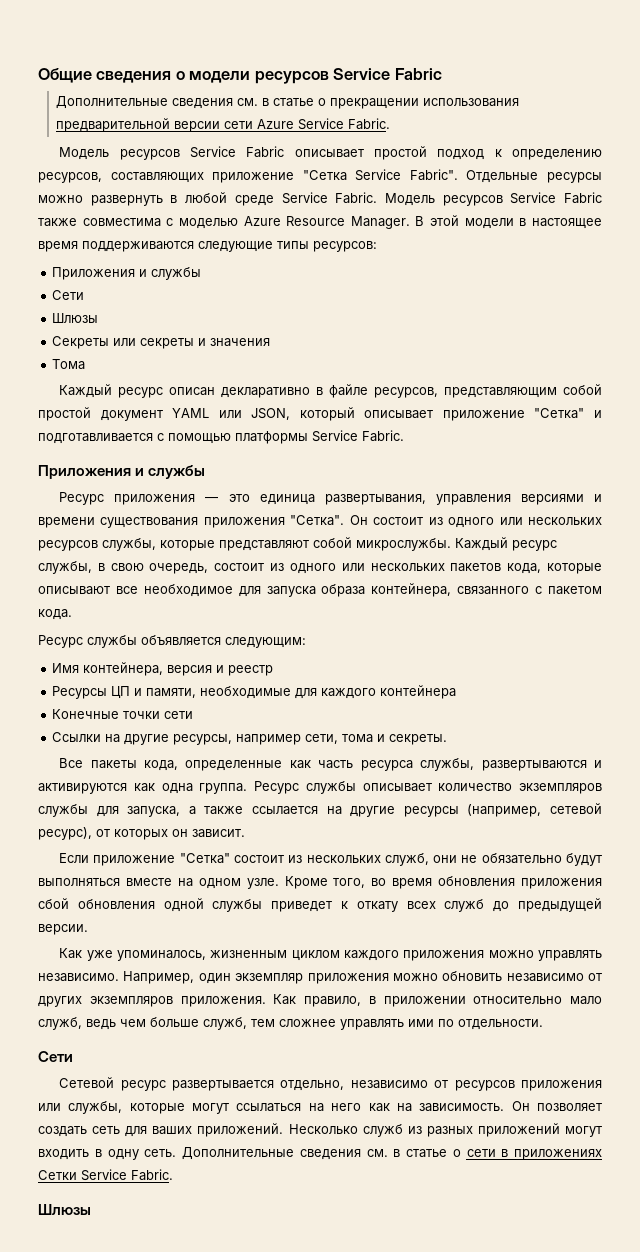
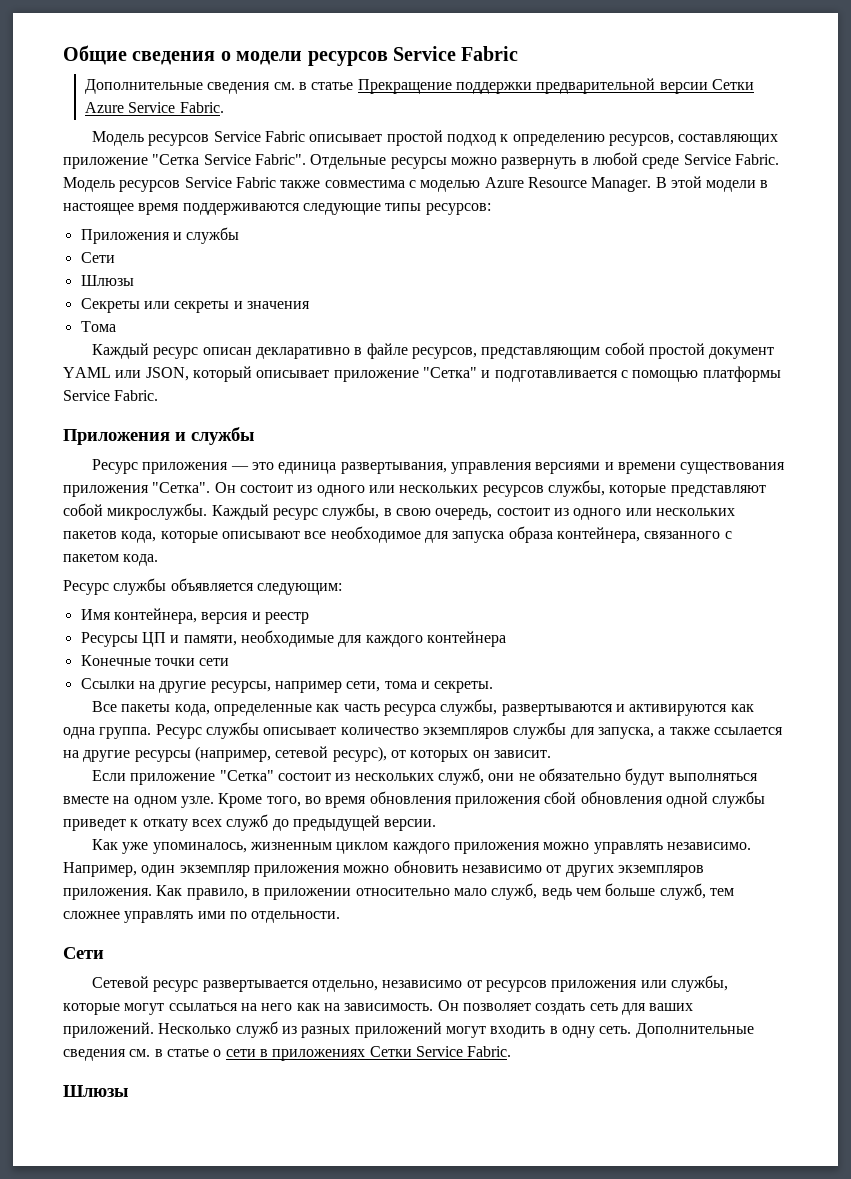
- Дополнительные сведения см. в статье о прекращении использования предварительной версии сети Azure Service Fabric.
+ Дополнительные сведения см. в статье Прекращение поддержки предварительной версии Сетки Azure Service Fabric.

